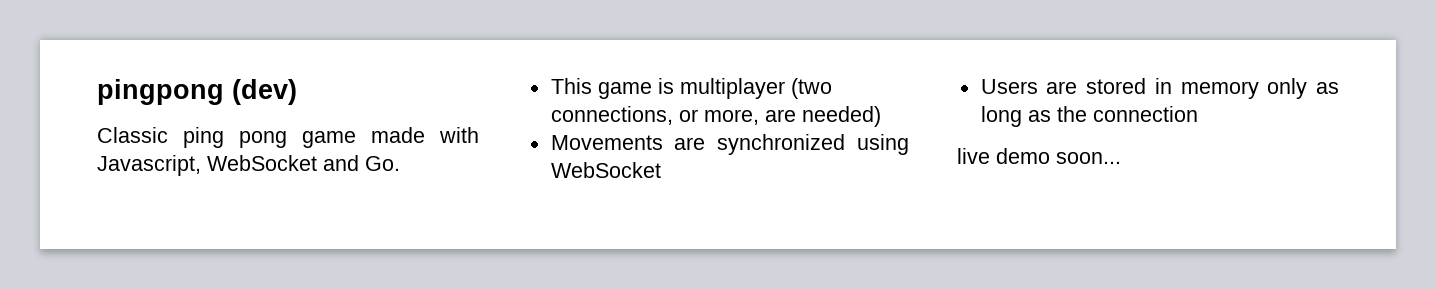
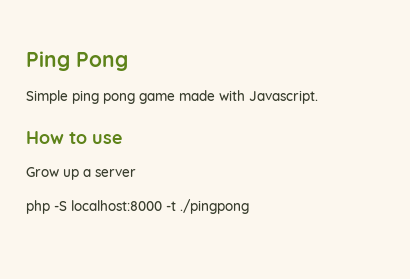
- pingpong (dev)
- Classic ping pong game made with Javascript, WebSocket and Go.
- This game is multiplayer (two connections, or more, are needed)
- Movements are synchronized using WebSocket
- Users are stored in memory only as long as the connection
- live demo soon...
+ Ping Pong
+ Simple ping pong game made with Javascript.
+ How to use
+ Grow up a server
+ php -S localhost:8000 -t ./pingpong

